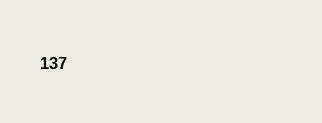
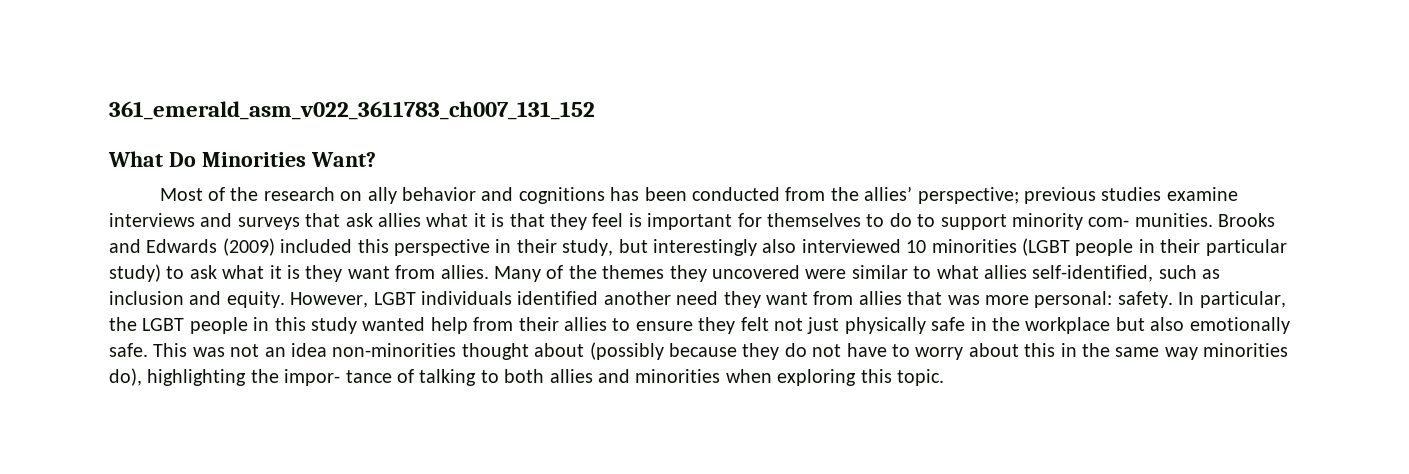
- 137
+ 361_emerald_asm_v022_3611783_ch007_131_152
+ What Do Minorities Want?
+ Most of the research on ally behavior and cognitions has been conducted from the allies’ perspective; previous studies examine interviews and surveys that ask allies what it is that they feel is important for themselves to do to support minority com- munities. Brooks and Edwards (2009) included this perspective in their study, but interestingly also interviewed 10 minorities (LGBT people in their particular study) to ask what it is they want from allies. Many of the themes they uncovered were similar to what allies self-identified, such as inclusion and equity. However, LGBT individuals identified another need they want from allies that was more personal: safety. In particular, the LGBT people in this study wanted help from their allies to ensure they felt not just physically safe in the workplace but also emotionally safe. This was not an idea non-minorities thought about (possibly because they do not have to worry about this in the same way minorities do), highlighting the impor- tance of talking to both allies and minorities when exploring this topic.

